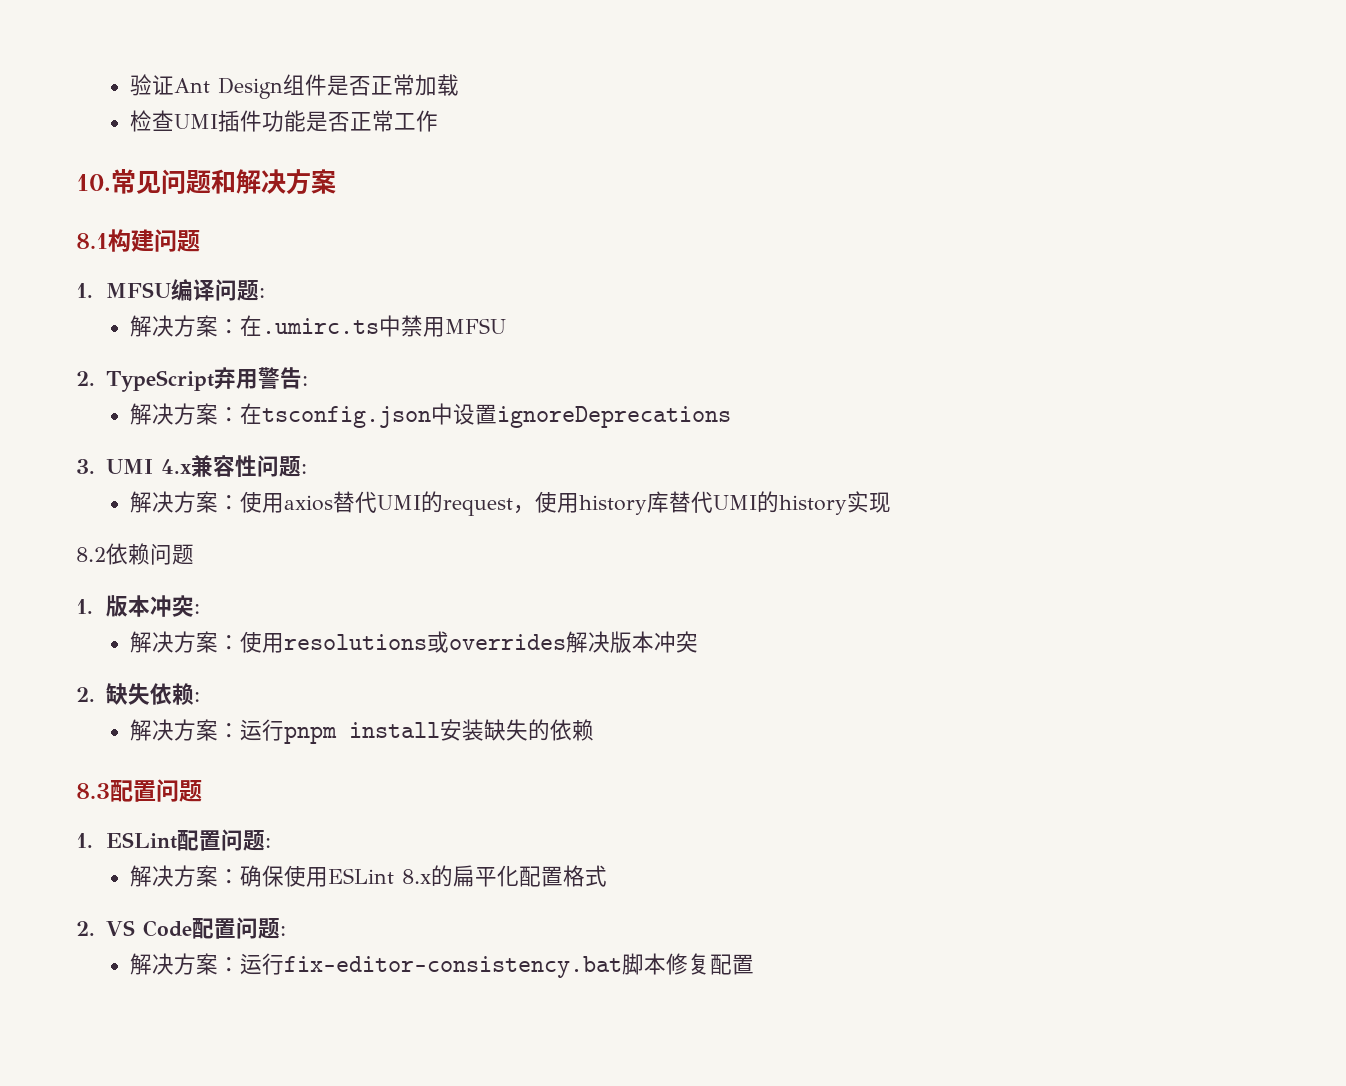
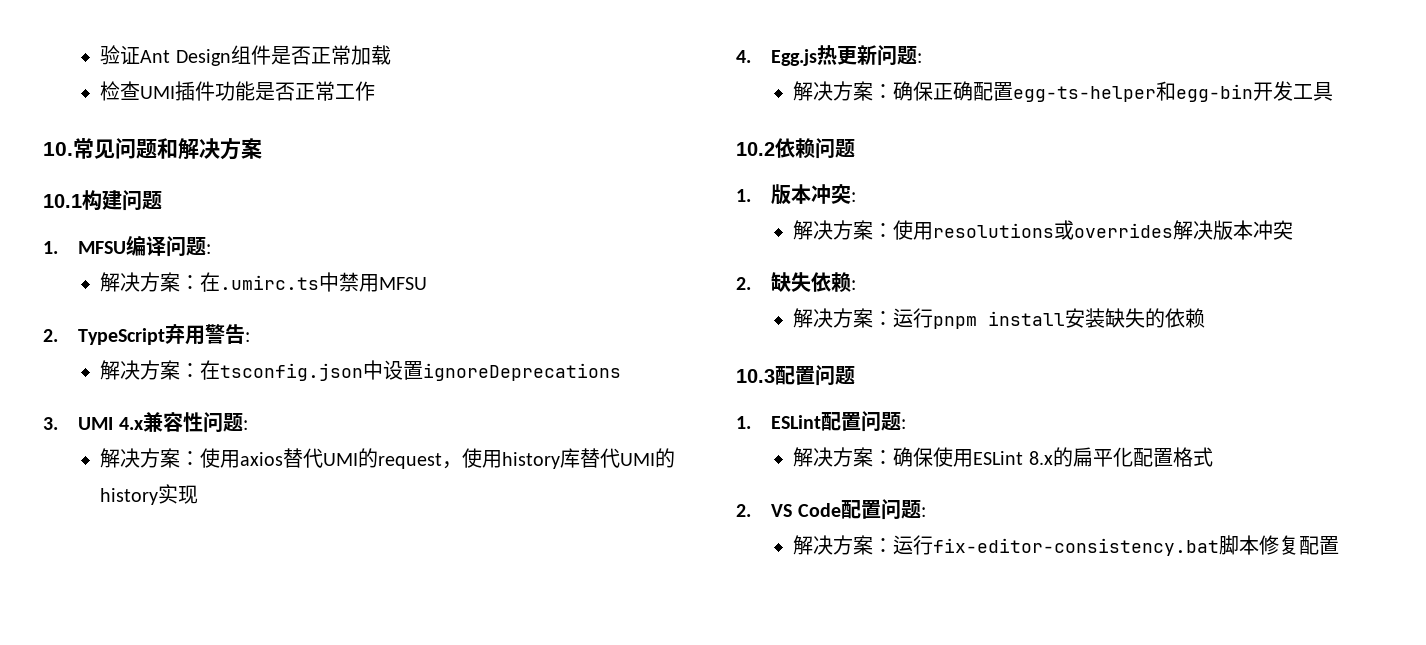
- 8.1构建问题
+ 10.1构建问题
- 8.2依赖问题
+ 4. Egg.js热更新问题:
+ 解决方案：确保正确配置egg-ts-helper和egg-bin开发工具
+ 10.2依赖问题
- 8.3配置问题
+ 10.3配置问题

